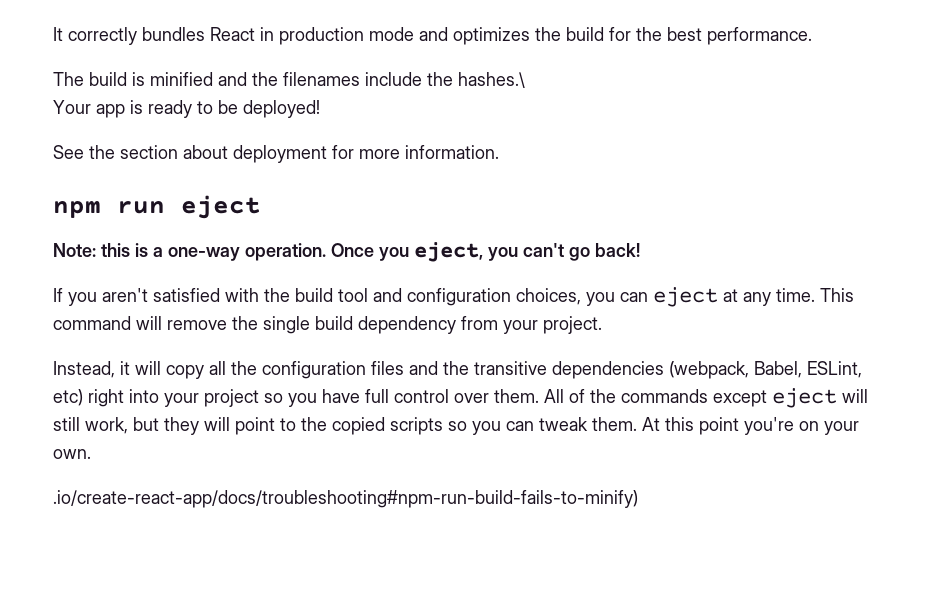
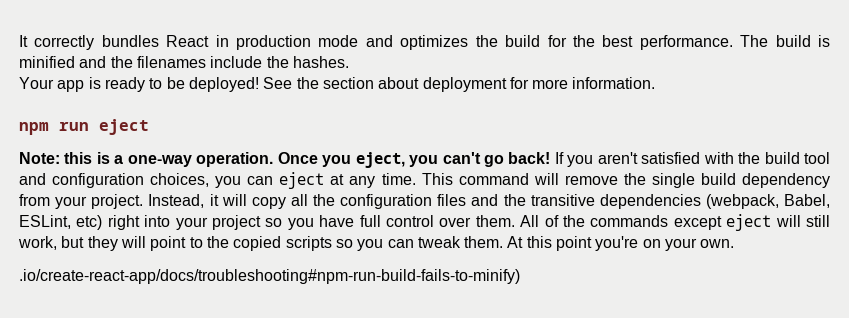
- It correctly bundles React in production mode and optimizes the build for the best performance.
- The build is minified and the filenames include the hashes.\
+ It correctly bundles React in production mode and optimizes the build for the best performance. The build is minified and the filenames include the hashes.
- Your app is ready to be deployed!
- See the section about deployment for more information.
+ Your app is ready to be deployed! See the section about deployment for more information.
- Once you eject, you can't go back!
- If you aren't satisfied with the build tool and configuration choices, you can eject at any time.
+ Once you eject, you can't go back! If you aren't satisfied with the build tool and configuration choices, you can eject at any time.
- This command will remove the single build dependency from your project.
- Instead, it will copy all the configuration files and the transitive dependencies (webpack, Babel, ESLint, etc) right into your project so you have full control over them.
+ This command will remove the single build dependency from your project. Instead, it will copy all the configuration files and the transitive dependencies (webpack, Babel, ESLint, etc) right into your project so you have full control over them.

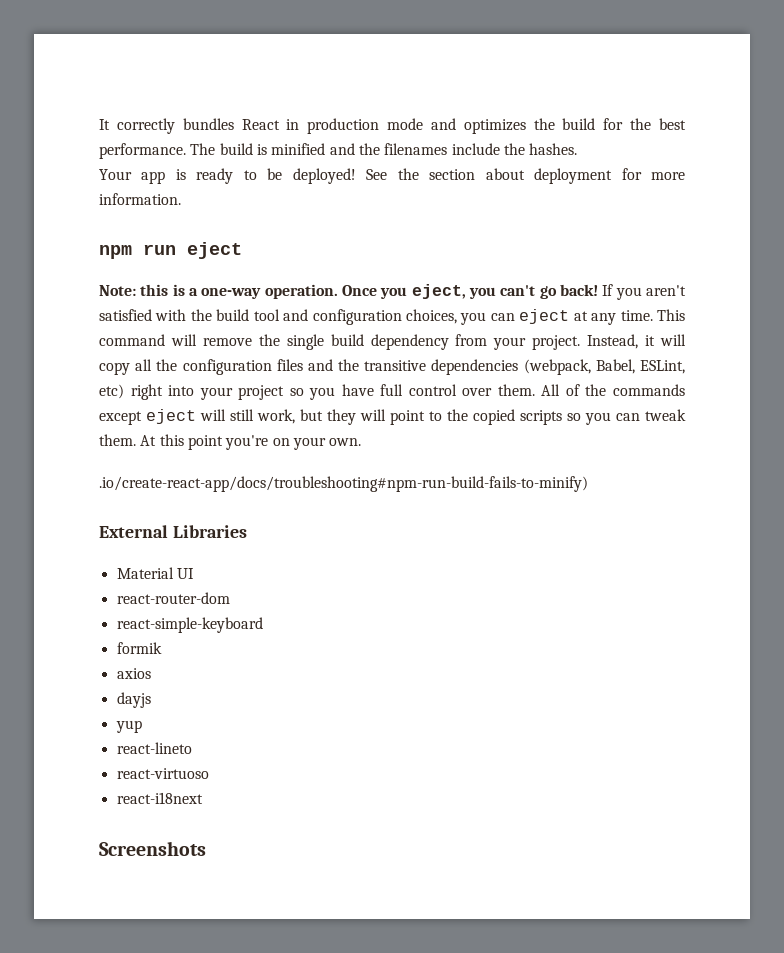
+ External Libraries
+ Material UI
+ react-router-dom
+ react-simple-keyboard
+ formik
+ axios
+ dayjs
+ yup
+ react-lineto
+ react-virtuoso
+ react-i18next
+ Screenshots

